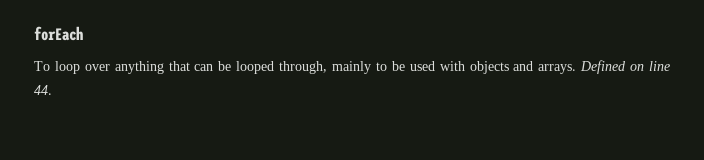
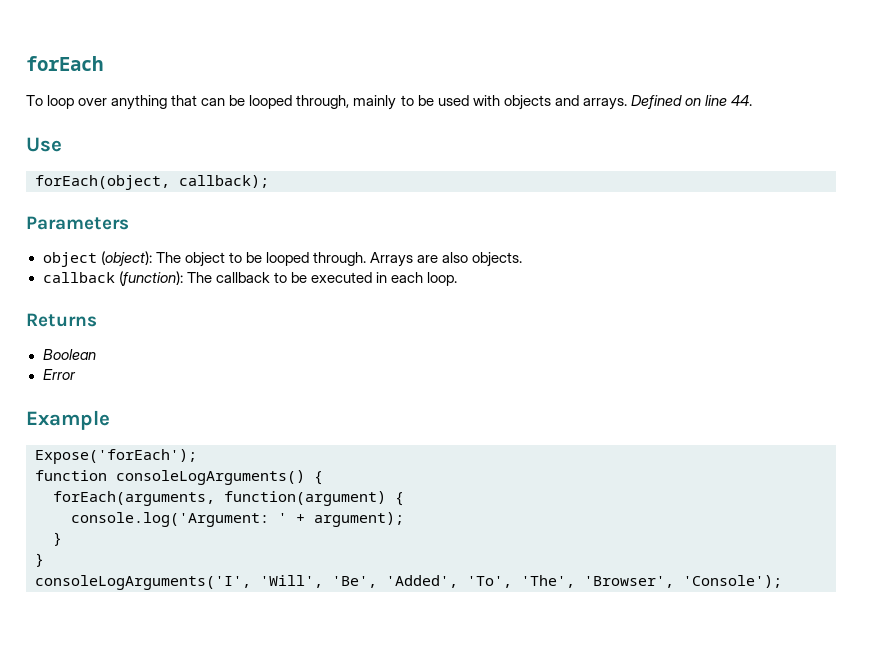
+ Use
+ forEach(object, callback);
+ Parameters
+ object (object): The object to be looped through. Arrays are also objects.
+ callback (function): The callback to be executed in each loop.
+ Returns
+ Boolean
+ Error
+ Example
+ Expose('forEach');
+ function consoleLogArguments() {
+ forEach(arguments, function(argument) {
+ console.log('Argument: ' + argument);
+ }
+ }
+ consoleLogArguments('I', 'Will', 'Be', 'Added', 'To', 'The', 'Browser', 'Console');

